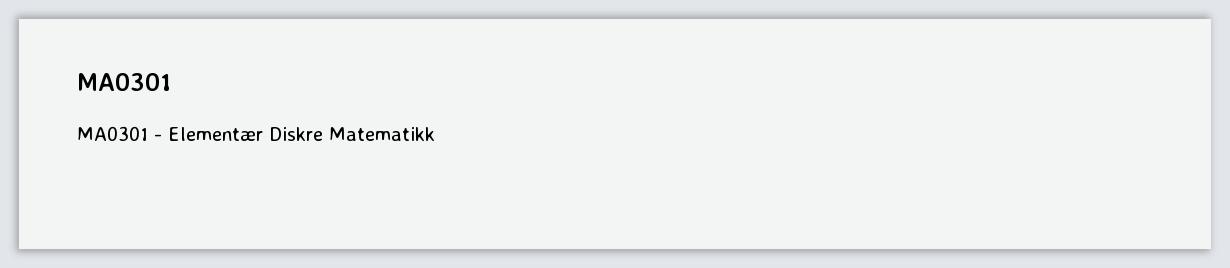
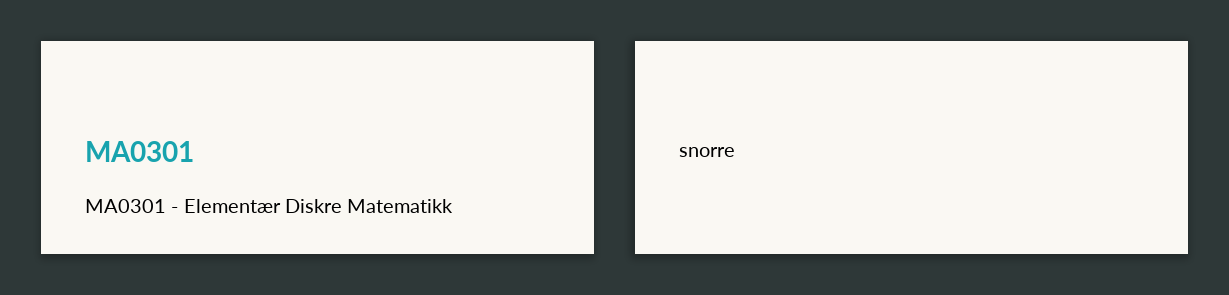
+ snorre

